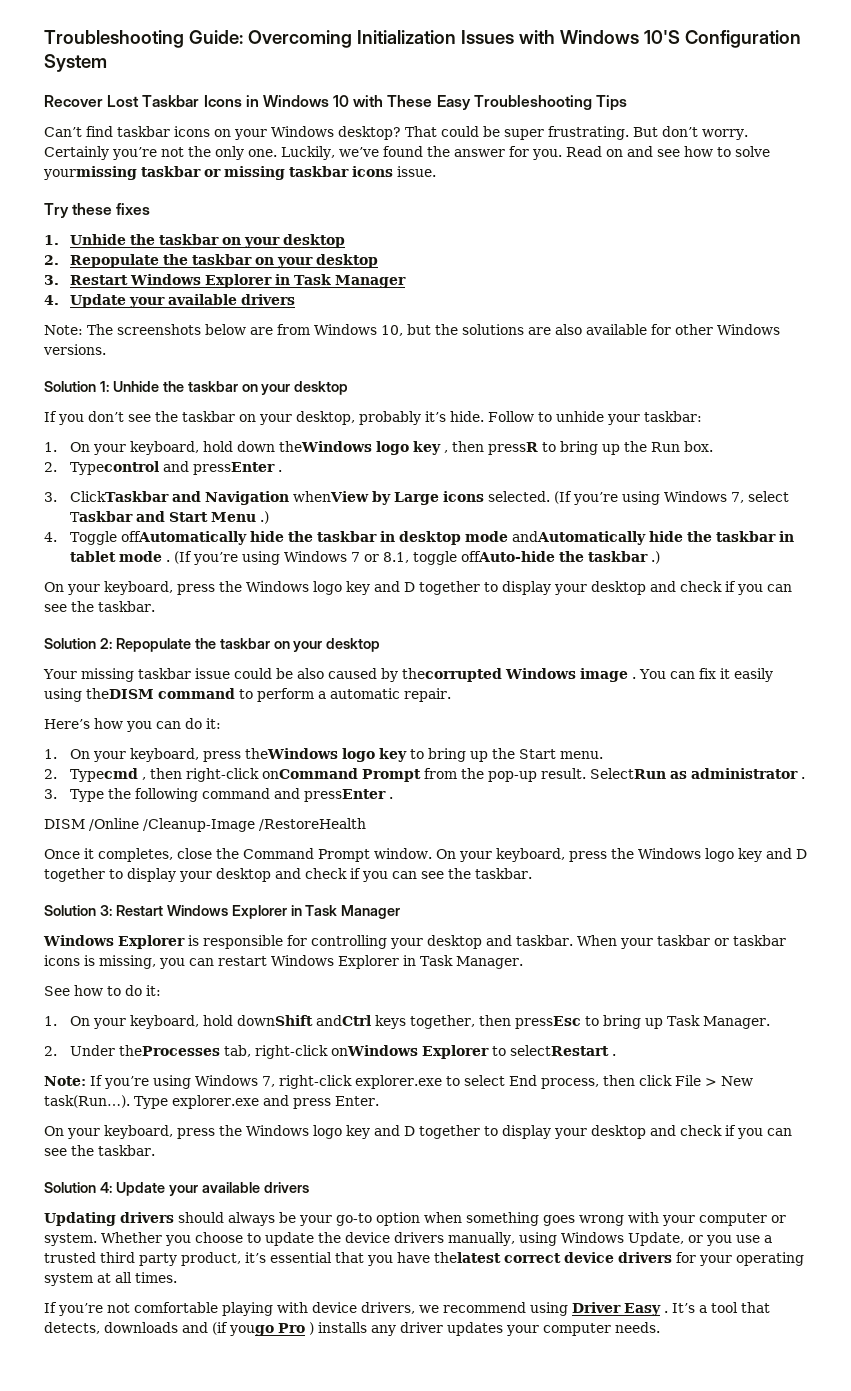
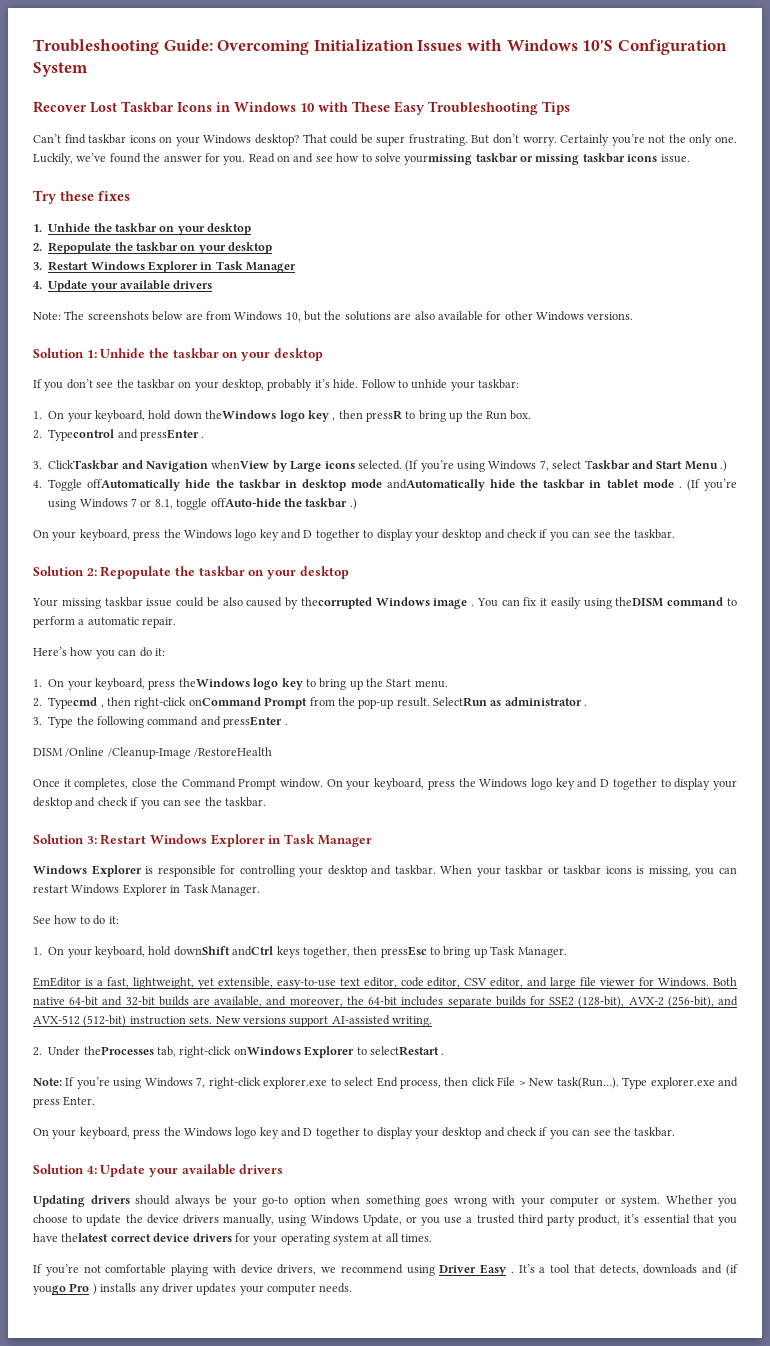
+ EmEditor is a fast, lightweight, yet extensible, easy-to-use text editor, code editor, CSV editor, and large file viewer for Windows. Both native 64-bit and 32-bit builds are available, and moreover, the 64-bit includes separate builds for SSE2 (128-bit), AVX-2 (256-bit), and AVX-512 (512-bit) instruction sets. New versions support AI-assisted writing.

